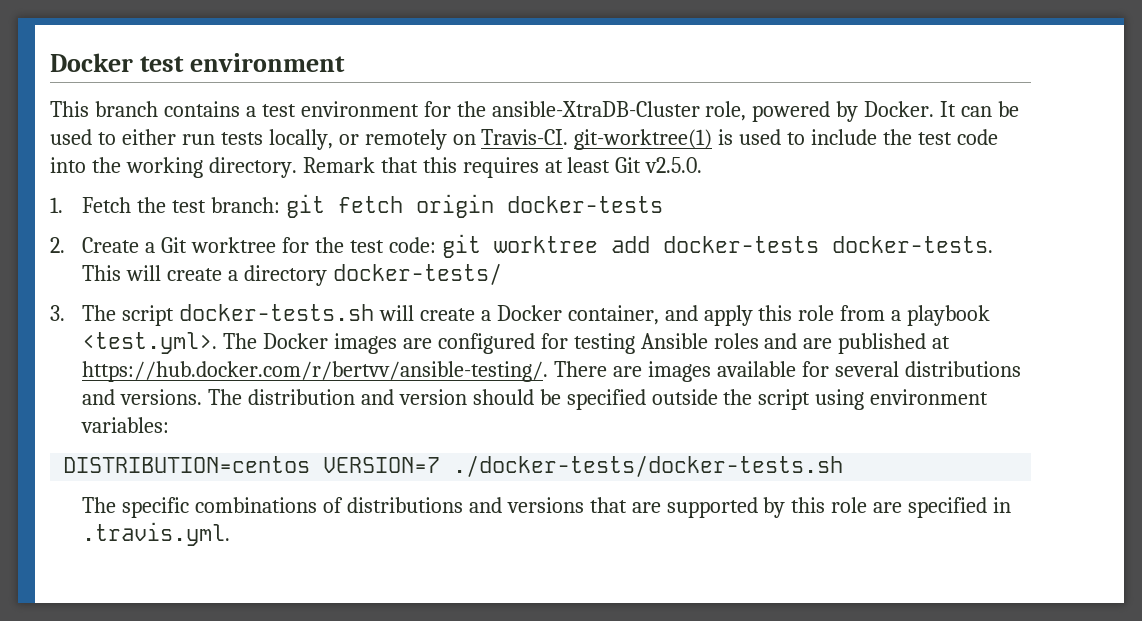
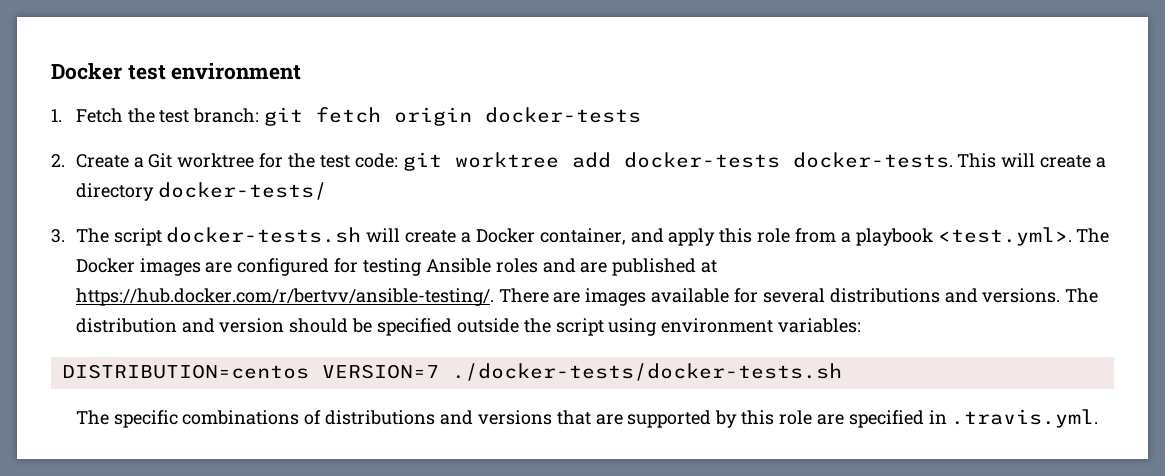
- This branch contains a test environment for the ansible-XtraDB-Cluster role, powered by Docker. It can be used to either run tests locally, or remotely on Travis-CI. git-worktree(1) is used to include the test code into the working directory. Remark that this requires at least Git v2.5.0.

